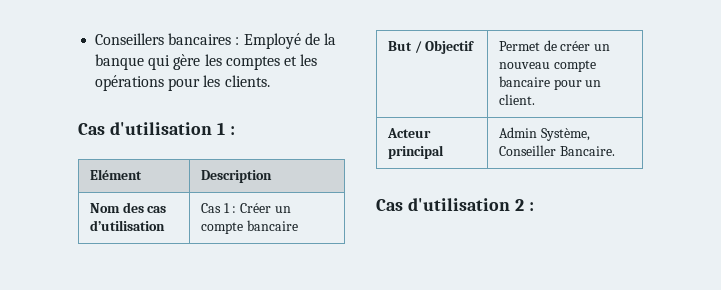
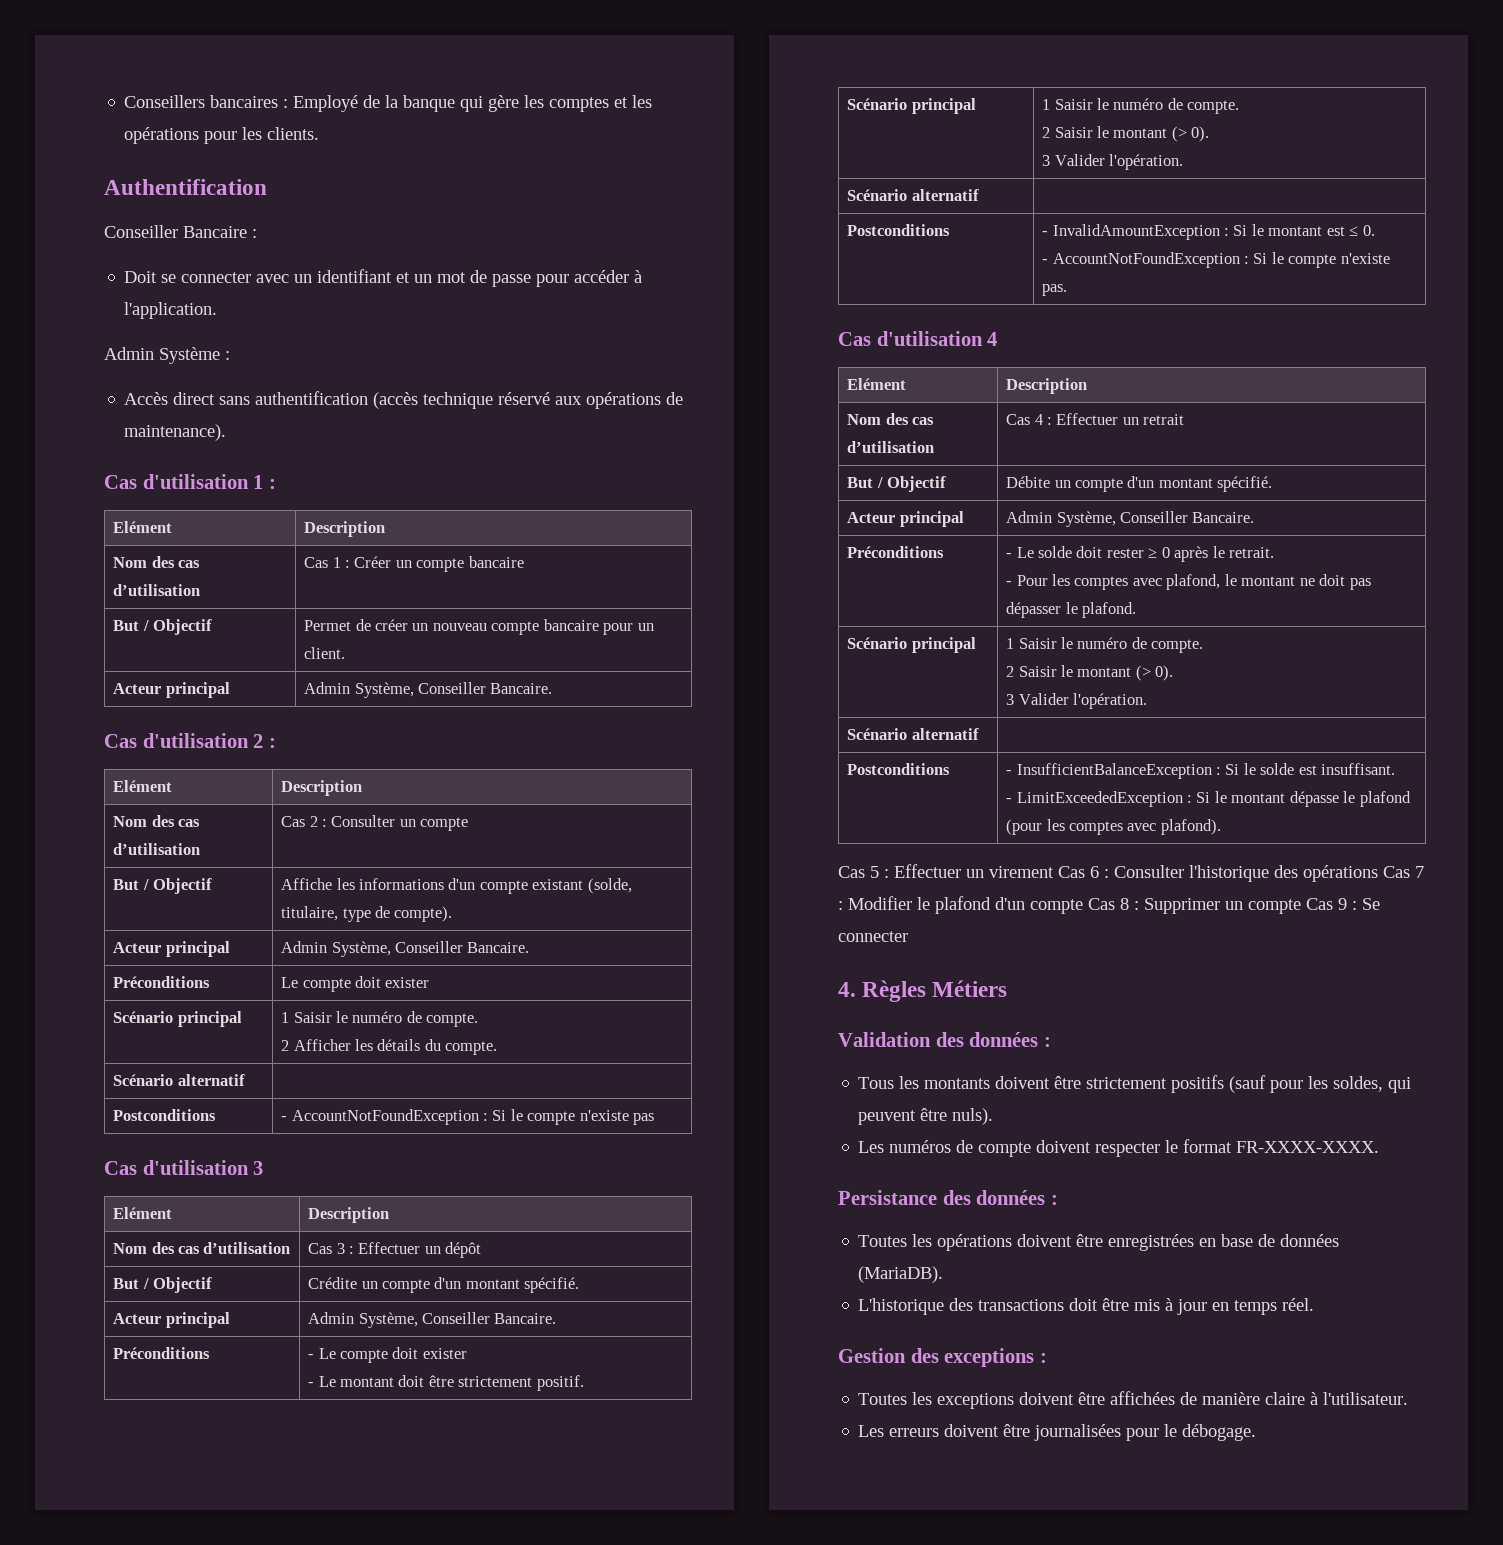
+ Authentification
+ Conseiller Bancaire :
+ Doit se connecter avec un identifiant et un mot de passe pour accéder à l'application.
+ Admin Système :
+ Accès direct sans authentification (accès technique réservé aux opérations de maintenance).
  Cas d'utilisation 2 :
+ Elément | Description
+ Nom des cas d’utilisation | Cas 2 : Consulter un compte
+ But / Objectif | Affiche les informations d'un compte existant (solde, titulaire, type de compte).
+ Acteur principal | Admin Système, Conseiller Bancaire.
+ Préconditions | Le compte doit exister
+ Scénario principal | 1 Saisir le numéro de compte.
+ 2 Afficher les détails du compte.
+ Scénario alternatif |
+ Postconditions | - AccountNotFoundException : Si le compte n'existe pas
+ Cas d'utilisation 3
+ Elément | Description
+ Nom des cas d’utilisation | Cas 3 : Effectuer un dépôt
+ But / Objectif | Crédite un compte d'un montant spécifié.
+ Acteur principal | Admin Système, Conseiller Bancaire.
+ Préconditions | - Le compte doit exister
+ - Le montant doit être strictement positif.
+ Scénario principal | 1 Saisir le numéro de compte.
+ 2 Saisir le montant (> 0).
+ 3 Valider l'opération.
+ Scénario alternatif |
+ Postconditions | - InvalidAmountException : Si le montant est ≤ 0.
+ - AccountNotFoundException : Si le compte n'existe pas.
+ Cas d'utilisation 4
+ Elément | Description
+ Nom des cas d’utilisation | Cas 4 : Effectuer un retrait
+ But / Objectif | Débite un compte d'un montant spécifié.
+ Acteur principal | Admin Système, Conseiller Bancaire.
+ Préconditions | - Le solde doit rester ≥ 0 après le retrait.
+ - Pour les comptes avec plafond, le montant ne doit pas dépasser le plafond.
+ Scénario principal | 1 Saisir le numéro de compte.
+ 2 Saisir le montant (> 0).
+ 3 Valider l'opération.
+ Scénario alternatif |
+ Postconditions | - InsufficientBalanceException : Si le solde est insuffisant.
+ - LimitExceededException : Si le montant dépasse le plafond (pour les comptes avec plafond).
+ Cas 5 : Effectuer un virement Cas 6 : Consulter l'historique des opérations Cas 7 : Modifier le plafond d'un compte Cas 8 : Supprimer un compte Cas 9 : Se connecter
+ 4. Règles Métiers
+ Validation des données :
+ Tous les montants doivent être strictement positifs (sauf pour les soldes, qui peuvent être nuls).
+ Les numéros de compte doivent respecter le format FR-XXXX-XXXX.
+ Persistance des données :
+ Toutes les opérations doivent être enregistrées en base de données (MariaDB).
+ L'historique des transactions doit être mis à jour en temps réel.
+ Gestion des exceptions :
+ Toutes les exceptions doivent être affichées de manière claire à l'utilisateur.
+ Les erreurs doivent être journalisées pour le débogage.

